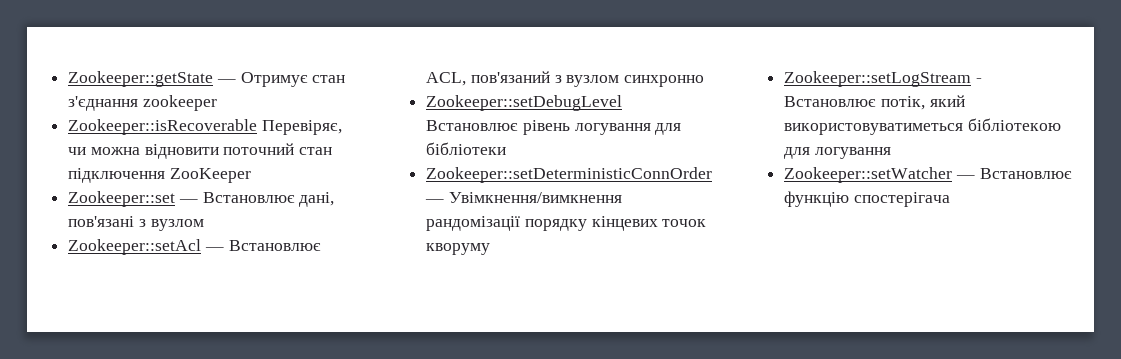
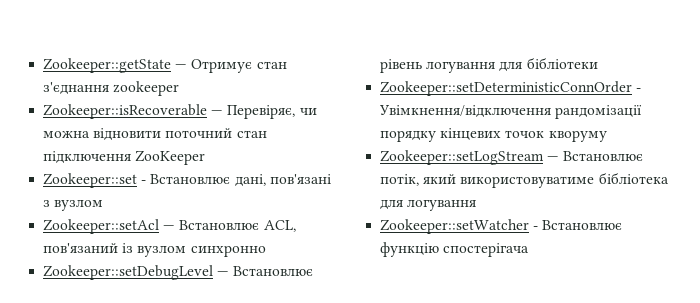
- Zookeeper::isRecoverable Перевіряє, чи можна відновити поточний стан підключення ZooKeeper
+ Zookeeper::isRecoverable — Перевіряє, чи можна відновити поточний стан підключення ZooKeeper
- Zookeeper::set — Встановлює дані, пов'язані з вузлом
+ Zookeeper::set - Встановлює дані, пов'язані з вузлом
- Zookeeper::setAcl — Встановлює ACL, пов'язаний з вузлом синхронно
+ Zookeeper::setAcl — Встановлює ACL, пов'язаний із вузлом синхронно
- Zookeeper::setDebugLevel Встановлює рівень логування для бібліотеки
+ Zookeeper::setDebugLevel — Встановлює рівень логування для бібліотеки
- Zookeeper::setDeterministicConnOrder — Увімкнення/вимкнення рандомізації порядку кінцевих точок кворуму
+ Zookeeper::setDeterministicConnOrder - Увімкнення/відключення рандомізації порядку кінцевих точок кворуму
- Zookeeper::setLogStream - Встановлює потік, який використовуватиметься бібліотекою для логування
+ Zookeeper::setLogStream — Встановлює потік, який використовуватиме бібліотека для логування
- Zookeeper::setWatcher — Встановлює функцію спостерігача
+ Zookeeper::setWatcher - Встановлює функцію спостерігача

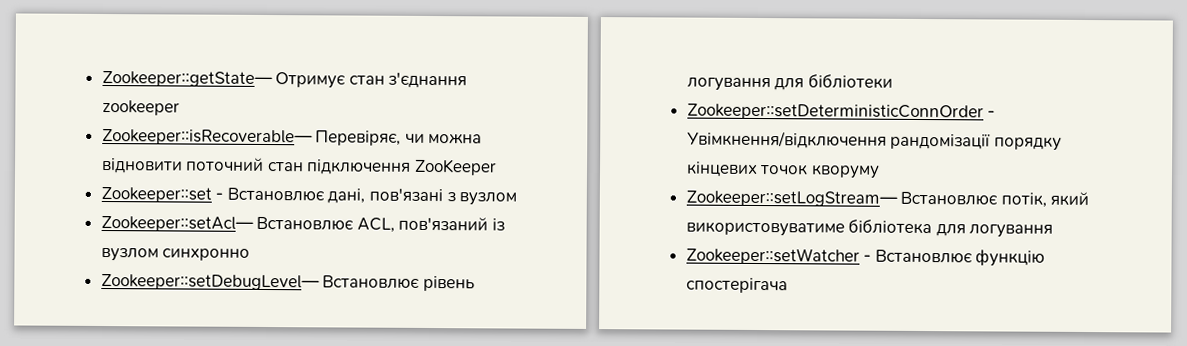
- Zookeeper::getState — Отримує стан з'єднання zookeeper
+ Zookeeper::getState— Отримує стан з'єднання zookeeper
- Zookeeper::isRecoverable — Перевіряє, чи можна відновити поточний стан підключення ZooKeeper
+ Zookeeper::isRecoverable— Перевіряє, чи можна відновити поточний стан підключення ZooKeeper
- Zookeeper::setAcl — Встановлює ACL, пов'язаний із вузлом синхронно
+ Zookeeper::setAcl— Встановлює ACL, пов'язаний із вузлом синхронно
- Zookeeper::setDebugLevel — Встановлює рівень логування для бібліотеки
+ Zookeeper::setDebugLevel— Встановлює рівень логування для бібліотеки
- Zookeeper::setLogStream — Встановлює потік, який використовуватиме бібліотека для логування
+ Zookeeper::setLogStream— Встановлює потік, який використовуватиме бібліотека для логування

